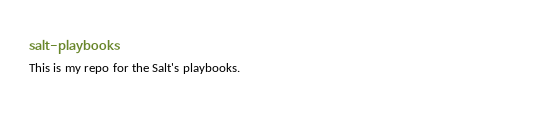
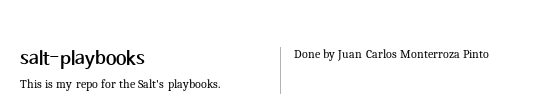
+ Done by Juan Carlos Monterroza Pinto

